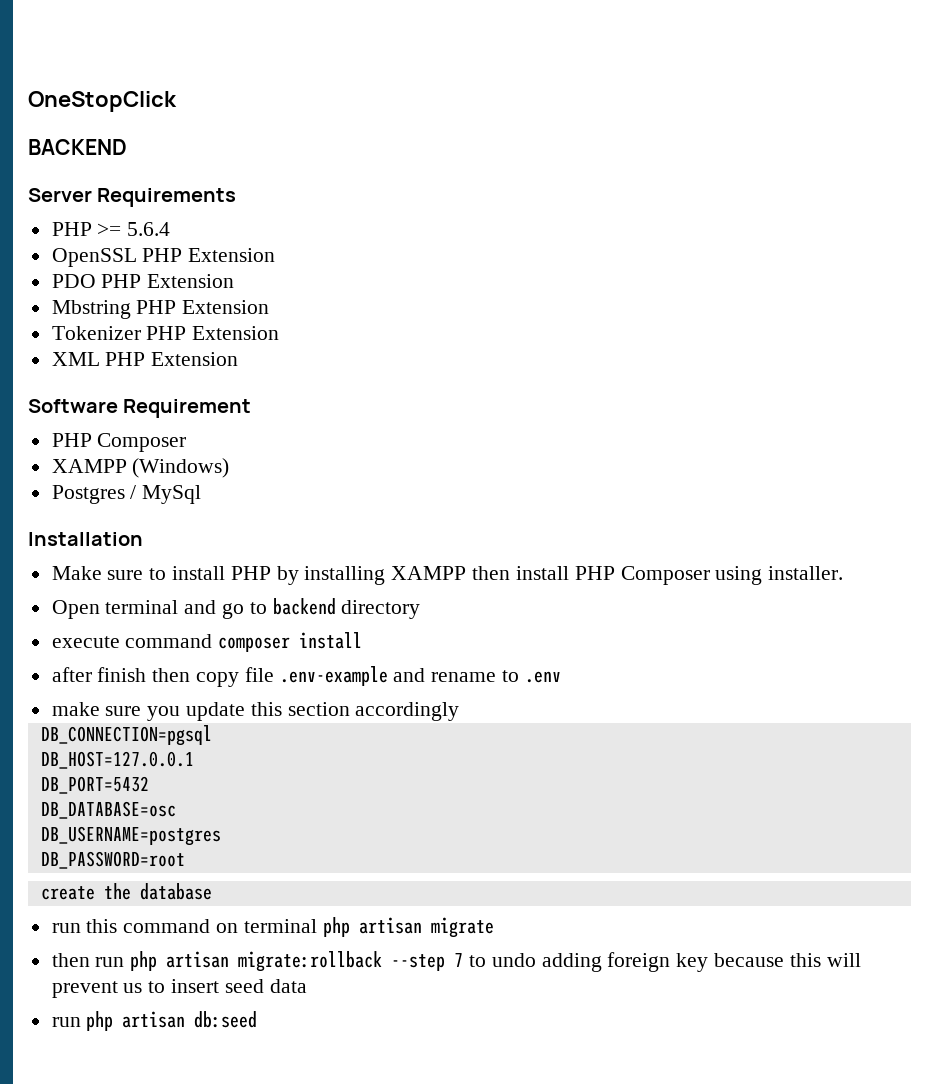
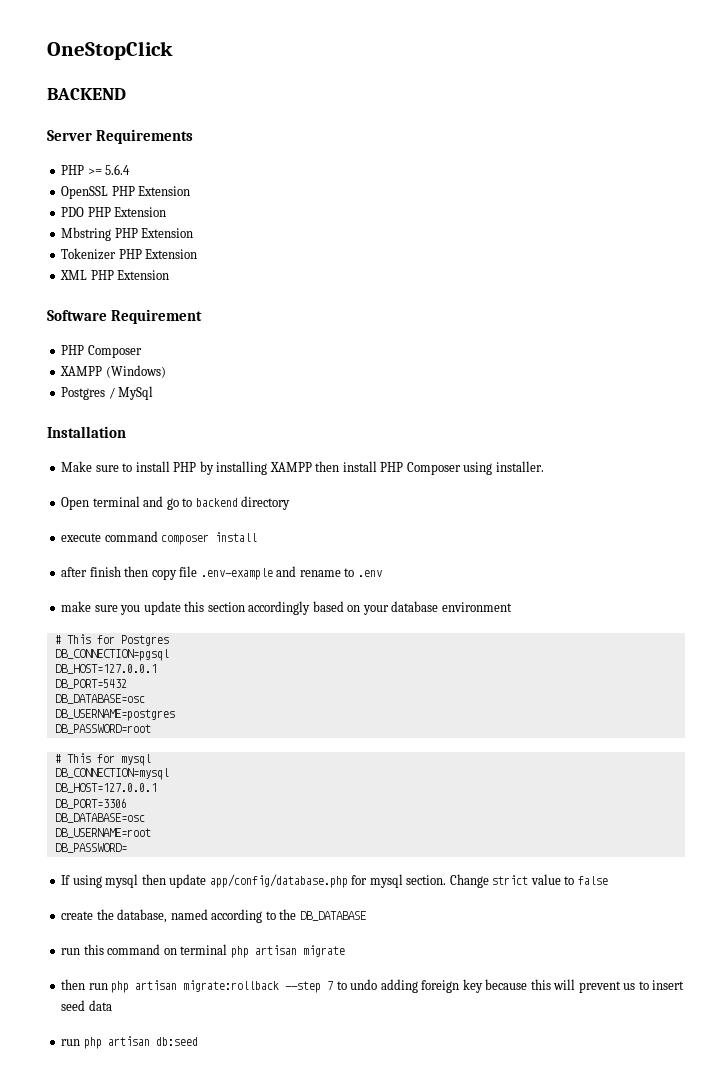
- make sure you update this section accordingly
+ make sure you update this section accordingly based on your database environment
+ # This for Postgres
- create the database
+ # This for mysql
+ DB_CONNECTION=mysql
+ DB_HOST=127.0.0.1
+ DB_PORT=3306
+ DB_DATABASE=osc
+ DB_USERNAME=root
+ DB_PASSWORD=
+ If using mysql then update app/config/database.php for mysql section. Change strict value to false
+ create the database, named according to the DB_DATABASE

